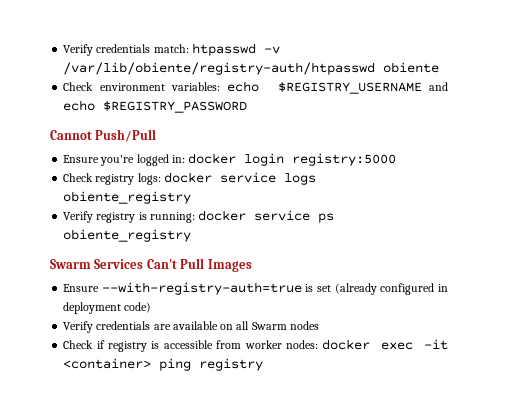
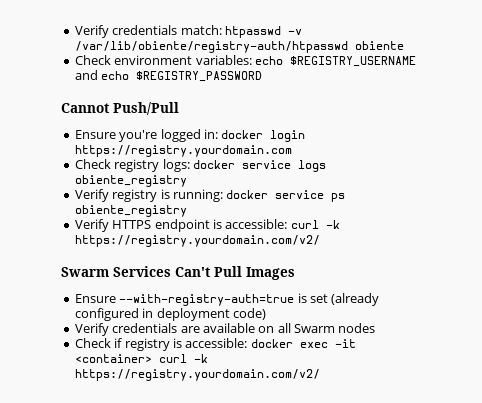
- Ensure you're logged in: docker login registry:5000
+ Ensure you're logged in: docker login https://registry.yourdomain.com
+ Verify HTTPS endpoint is accessible: curl -k https://registry.yourdomain.com/v2/
- Check if registry is accessible from worker nodes: docker exec -it <container> ping registry
+ Check if registry is accessible: docker exec -it <container> curl -k https://registry.yourdomain.com/v2/

